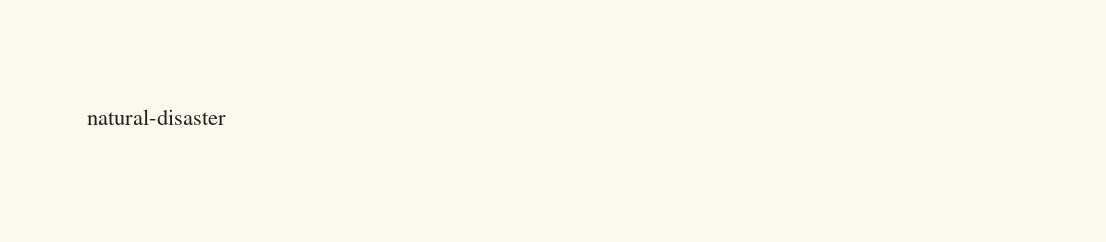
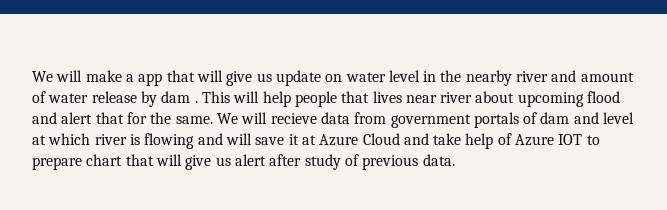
- natural-disaster
+ We will make a app that will give us update on water level in the nearby river and amount of water release by dam . This will help people that lives near river about upcoming flood and alert that for the same. We will recieve data from government portals of dam and level at which river is flowing and will save it at Azure Cloud and take help of Azure IOT to prepare chart that will give us alert after study of previous data.

